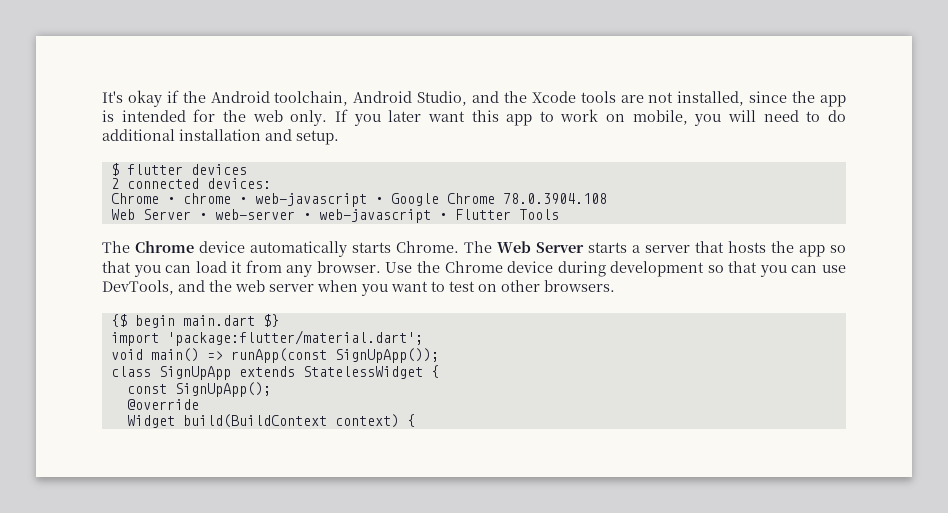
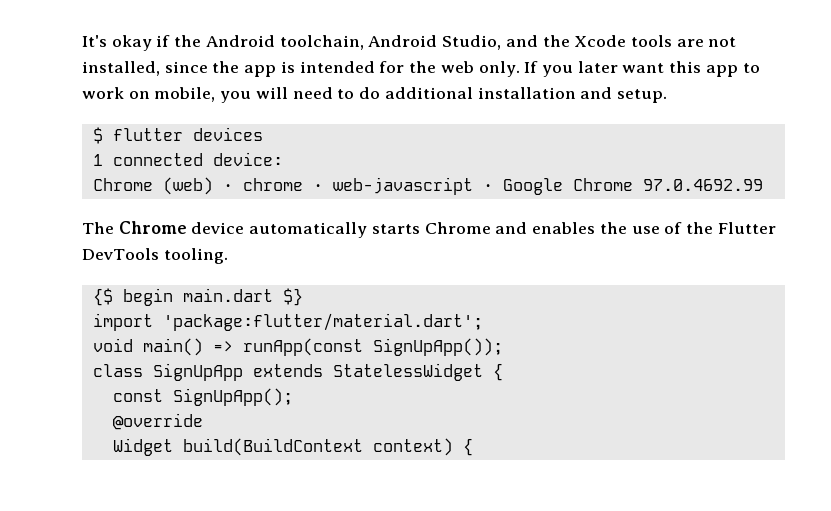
- 2 connected devices:
- Chrome • chrome • web-javascript • Google Chrome 78.0.3904.108
- Web Server • web-server • web-javascript • Flutter Tools
+ 1 connected device:
+ Chrome (web) • chrome • web-javascript • Google Chrome 97.0.4692.99
- The Chrome device automatically starts Chrome. The Web Server starts a server that hosts the app so that you can load it from any browser. Use the Chrome device during development so that you can use DevTools, and the web server when you want to test on other browsers.
+ The Chrome device automatically starts Chrome and enables the use of the Flutter DevTools tooling.

